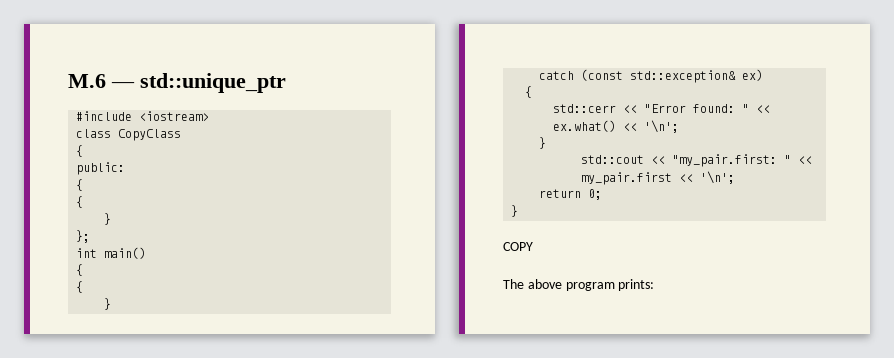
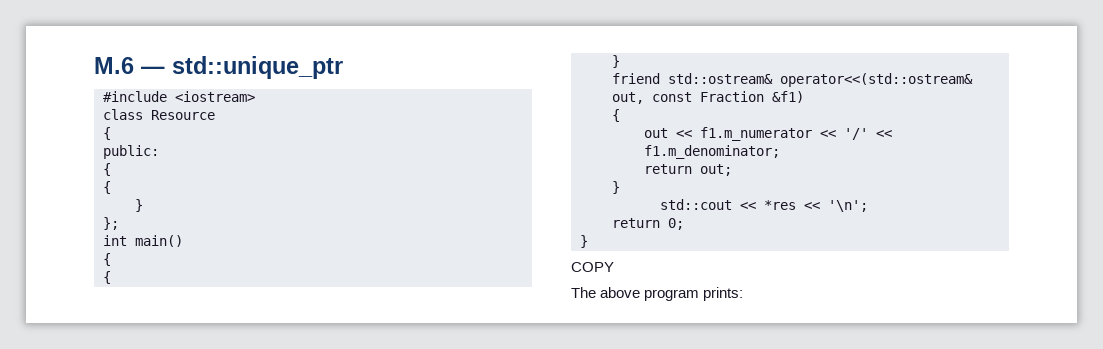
- class CopyClass
+ class Resource
- catch (const std::exception& ex)
+ friend std::ostream& operator<<(std::ostream& out, const Fraction &f1)
  {
- std::cerr << "Error found: " << ex.what() << '\n';
+ out << f1.m_numerator << '/' << f1.m_denominator;
+ return out;
- std::cout << "my_pair.first: " << my_pair.first << '\n';
+ std::cout << *res << '\n';

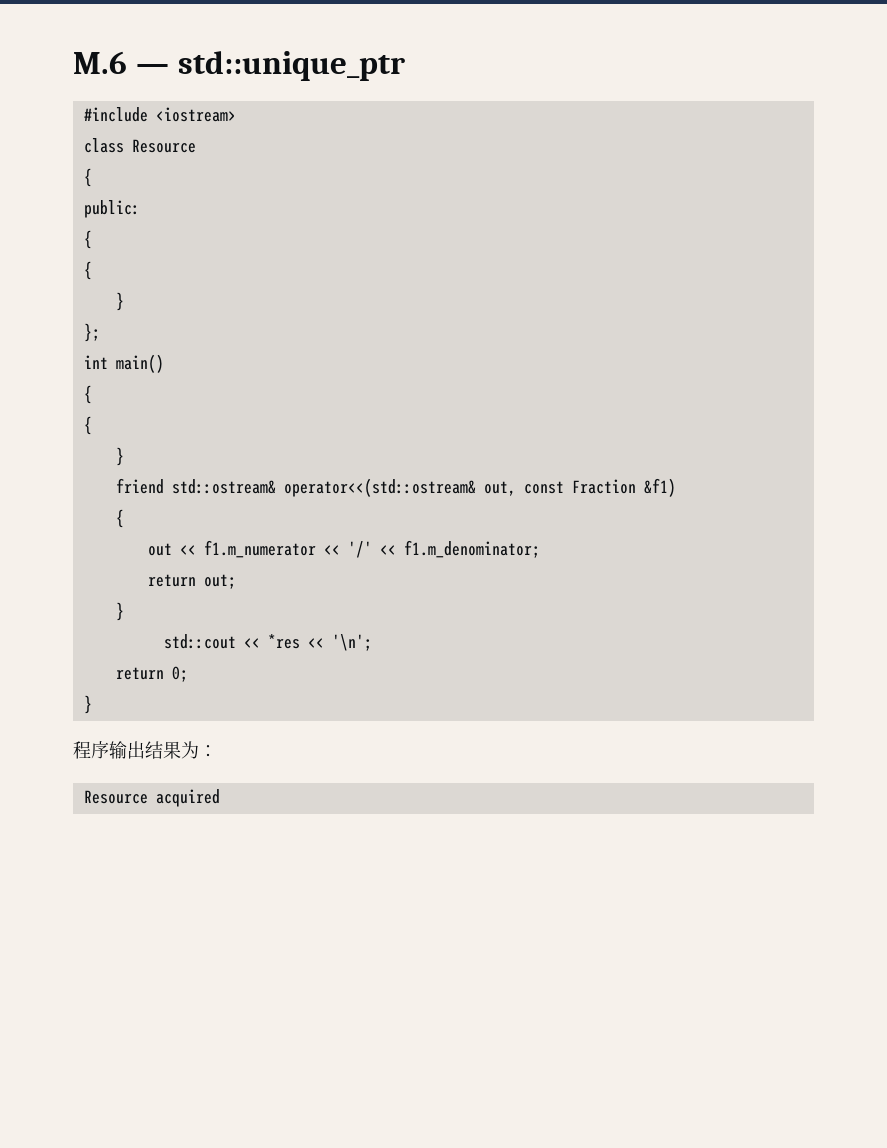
- COPY
- The above program prints:
+ 程序输出结果为：
+ Resource acquired

